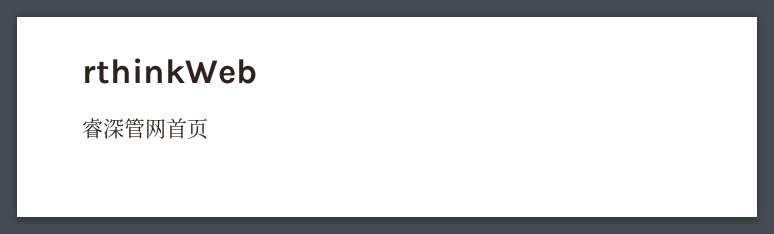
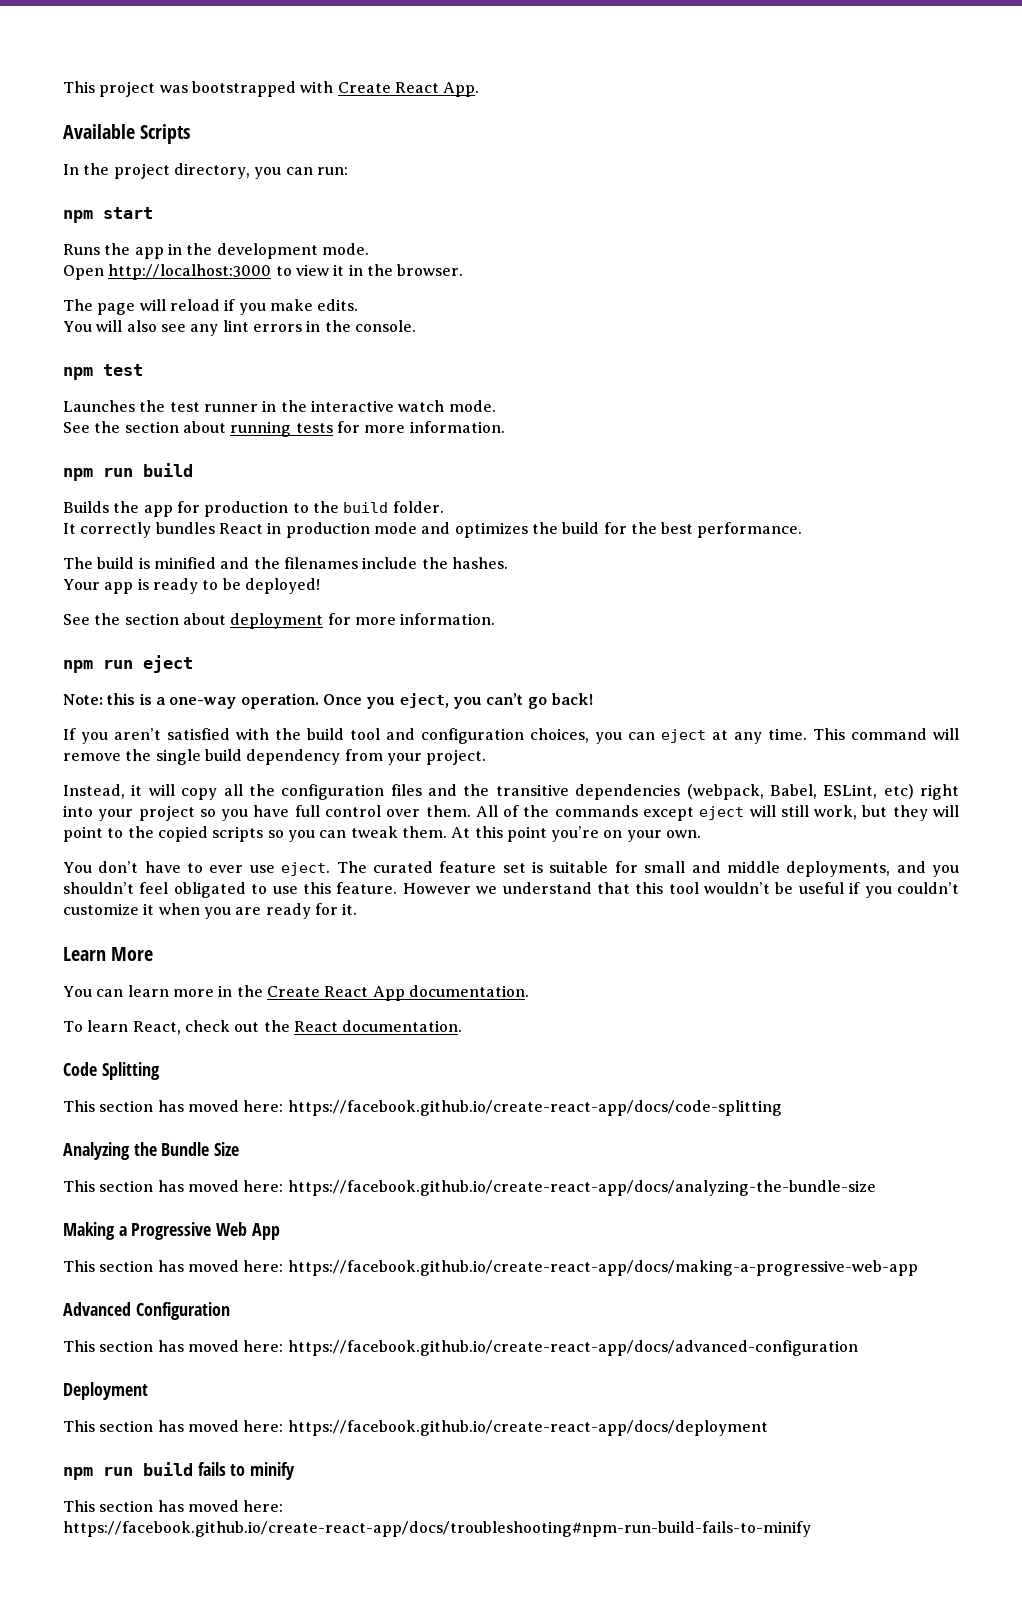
- rthinkWeb
- 睿深管网首页
+ This project was bootstrapped with Create React App.
+ Available Scripts
+ In the project directory, you can run:
+ npm start
+ Runs the app in the development mode.
+ Open http://localhost:3000 to view it in the browser.
+ The page will reload if you make edits.
+ You will also see any lint errors in the console.
+ npm test
+ Launches the test runner in the interactive watch mode.
+ See the section about running tests for more information.
+ npm run build
+ Builds the app for production to the build folder.
+ It correctly bundles React in production mode and optimizes the build for the best performance.
+ The build is minified and the filenames include the hashes.
+ Your app is ready to be deployed!
+ See the section about deployment for more information.
+ npm run eject
+ Note: this is a one-way operation. Once you eject, you can’t go back!
+ If you aren’t satisfied with the build tool and configuration choices, you can eject at any time. This command will remove the single build dependency from your project.
+ Instead, it will copy all the configuration files and the transitive dependencies (webpack, Babel, ESLint, etc) right into your project so you have full control over them. All of the commands except eject will still work, but they will point to the copied scripts so you can tweak them. At this point you’re on your own.
+ You don’t have to ever use eject. The curated feature set is suitable for small and middle deployments, and you shouldn’t feel obligated to use this feature. However we understand that this tool wouldn’t be useful if you couldn’t customize it when you are ready for it.
+ Learn More
+ You can learn more in the Create React App documentation.
+ To learn React, check out the React documentation.
+ Code Splitting
+ This section has moved here: https://facebook.github.io/create-react-app/docs/code-splitting
+ Analyzing the Bundle Size
+ This section has moved here: https://facebook.github.io/create-react-app/docs/analyzing-the-bundle-size
+ Making a Progressive Web App
+ This section has moved here: https://facebook.github.io/create-react-app/docs/making-a-progressive-web-app
+ Advanced Configuration
+ This section has moved here: https://facebook.github.io/create-react-app/docs/advanced-configuration
+ Deployment
+ This section has moved here: https://facebook.github.io/create-react-app/docs/deployment
+ npm run build fails to minify
+ This section has moved here: https://facebook.github.io/create-react-app/docs/troubleshooting#npm-run-build-fails-to-minify

